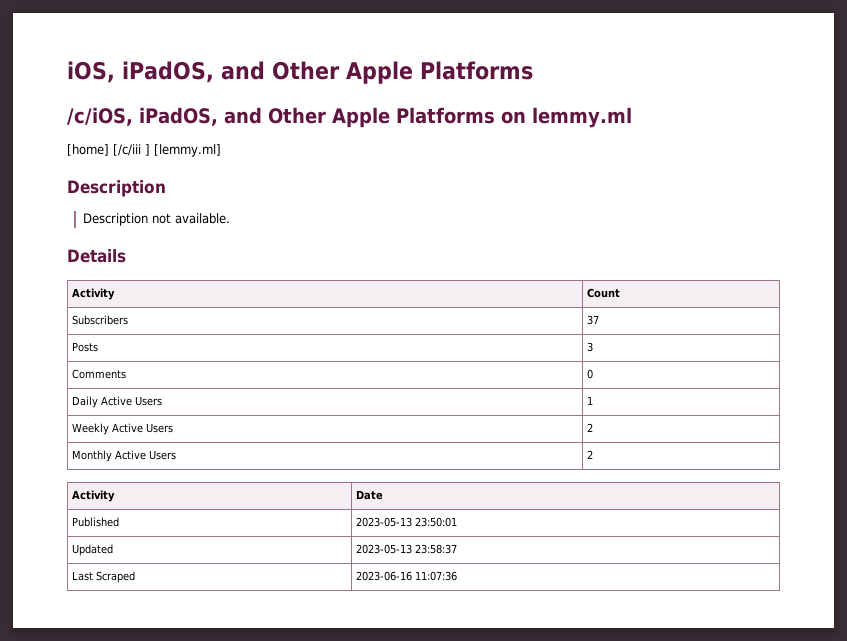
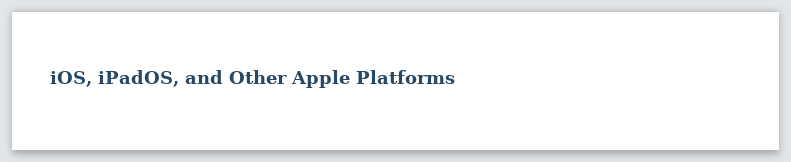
- /c/iOS, iPadOS, and Other Apple Platforms on lemmy.ml
- [home] [/c/iii ] [lemmy.ml]
- Description
- Description not available.
- Details
- Activity | Count
- Subscribers | 37
- Posts | 3
- Comments | 0
- Daily Active Users | 1
- Weekly Active Users | 2
- Monthly Active Users | 2
- Activity | Date
- Published | 2023-05-13 23:50:01
- Updated | 2023-05-13 23:58:37
- Last Scraped | 2023-06-16 11:07:36

